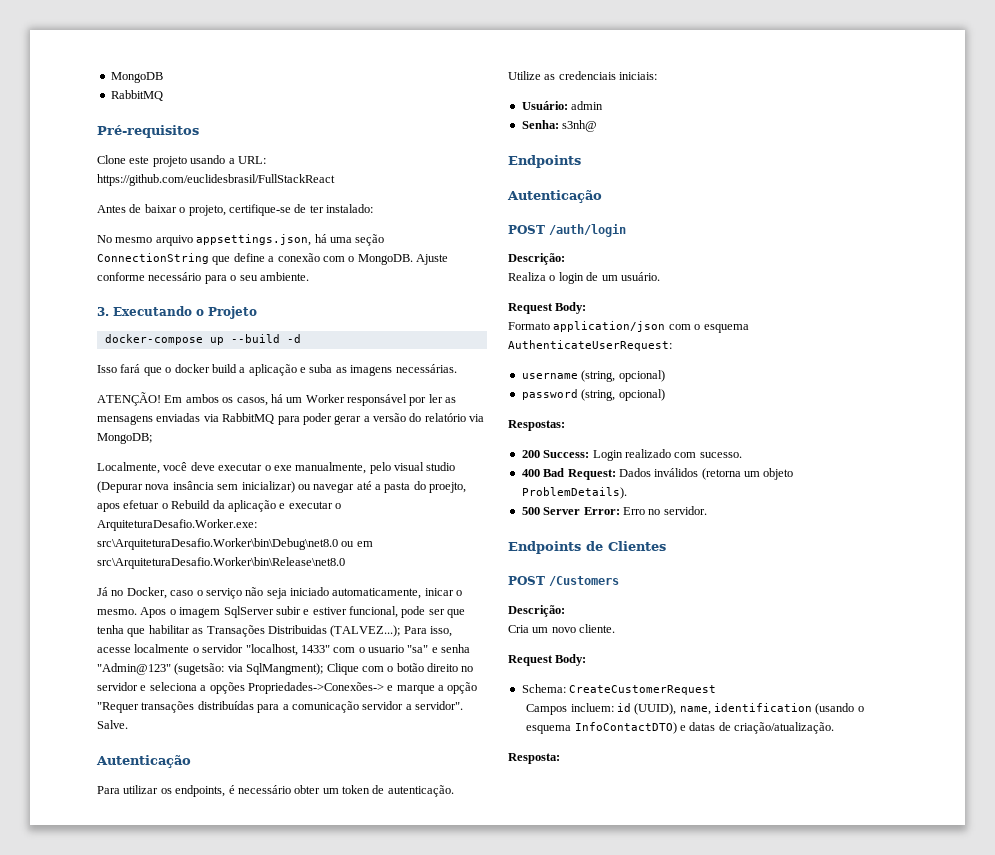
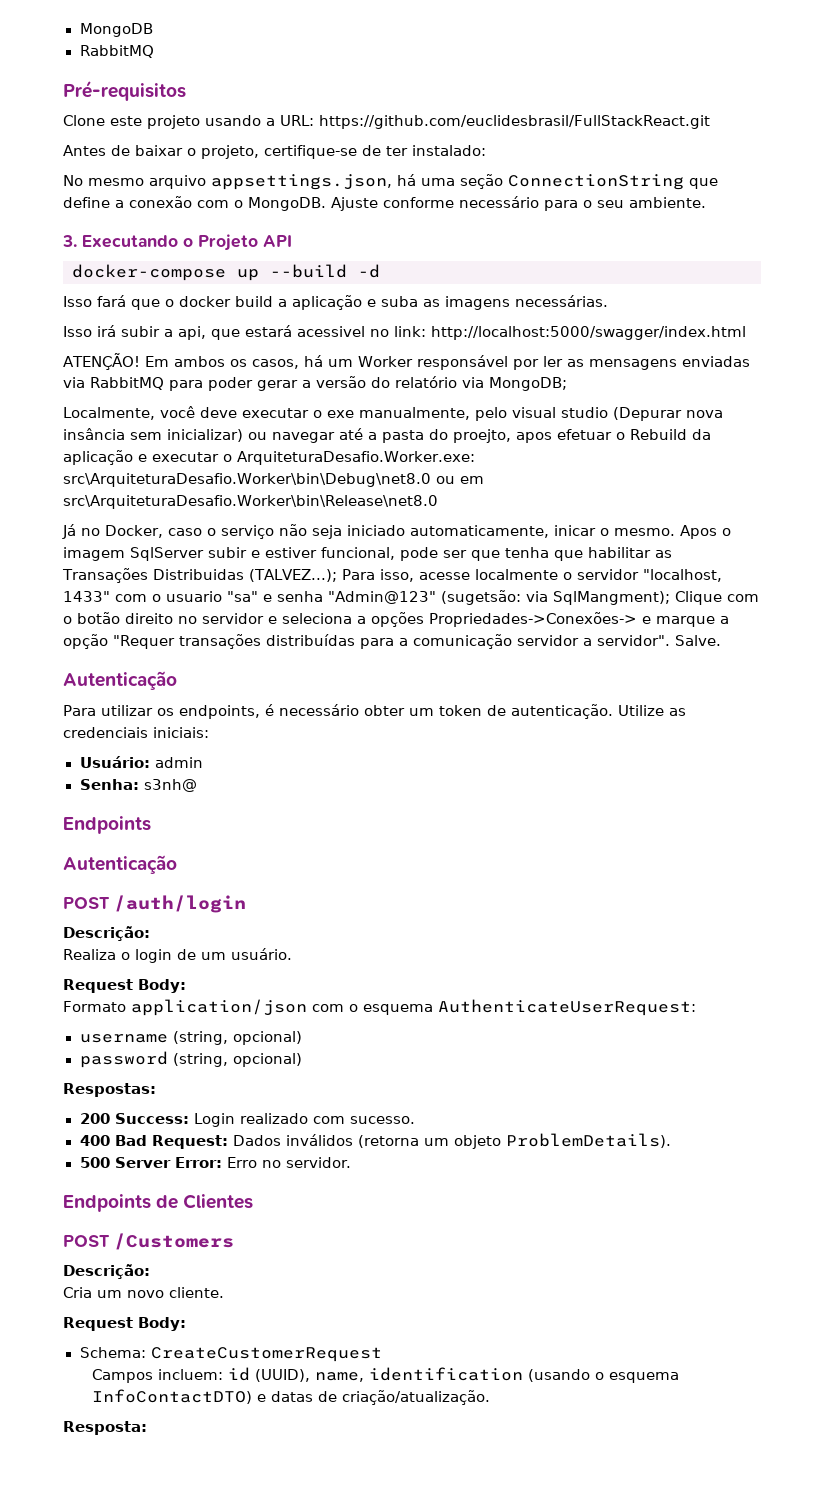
- Clone este projeto usando a URL: https://github.com/euclidesbrasil/FullStackReact
+ Clone este projeto usando a URL: https://github.com/euclidesbrasil/FullStackReact.git
- 3. Executando o Projeto
+ 3. Executando o Projeto API
+ Isso irá subir a api, que estará acessivel no link: http://localhost:5000/swagger/index.html

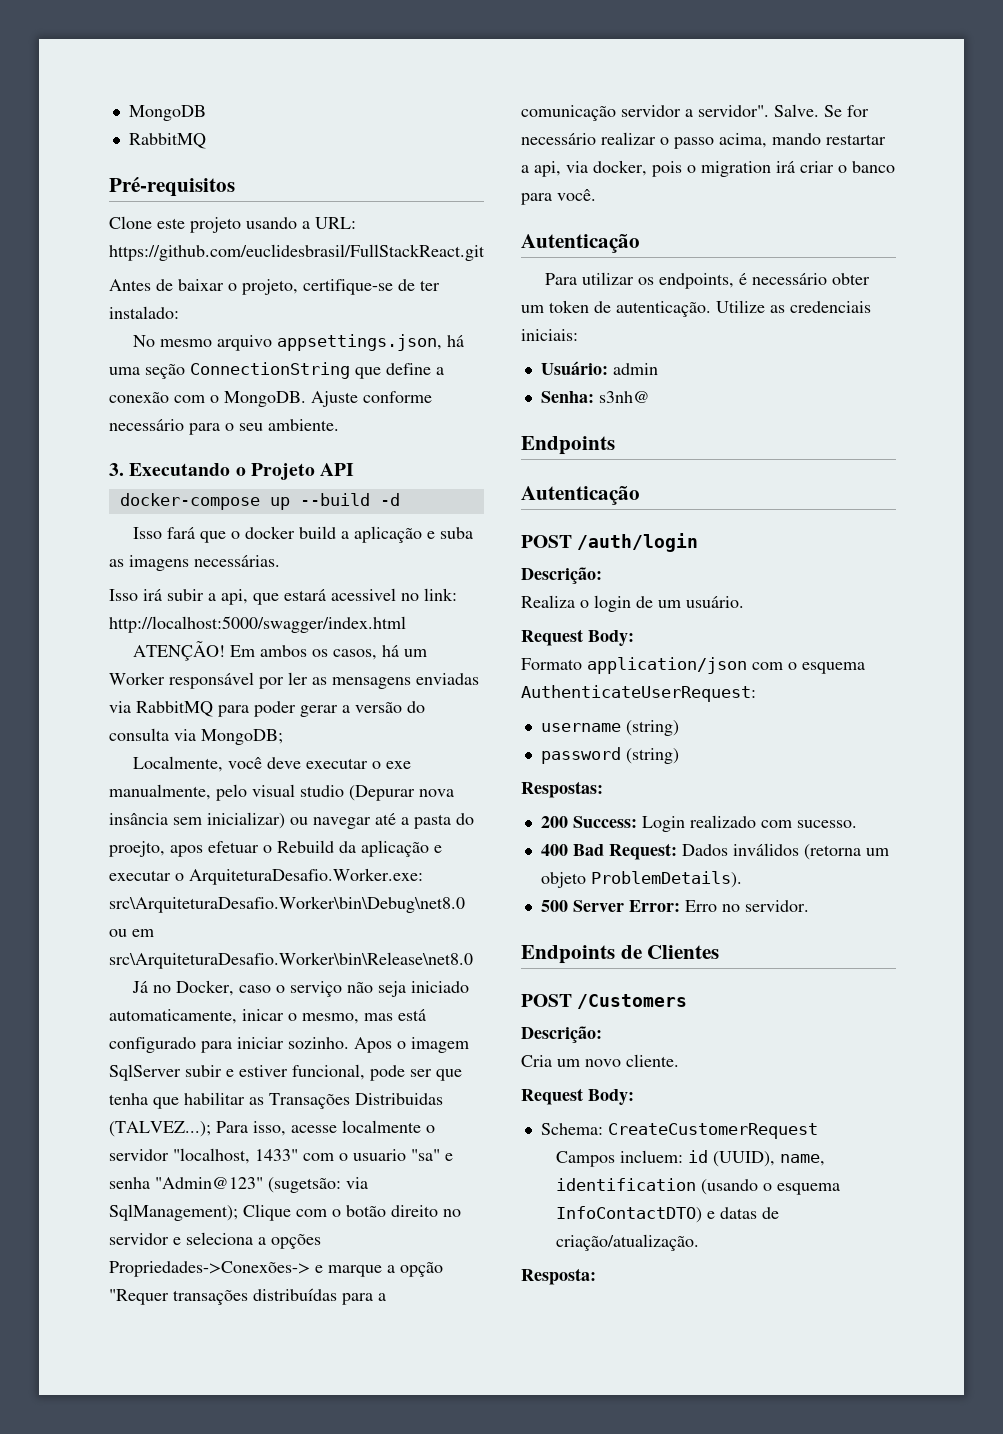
- Em ambos os casos, há um Worker responsável por ler as mensagens enviadas via RabbitMQ para poder gerar a versão do relatório via MongoDB;
+ Em ambos os casos, há um Worker responsável por ler as mensagens enviadas via RabbitMQ para poder gerar a versão do consulta via MongoDB;
- Já no Docker, caso o serviço não seja iniciado automaticamente, inicar o mesmo.
+ Já no Docker, caso o serviço não seja iniciado automaticamente, inicar o mesmo, mas está configurado para iniciar sozinho.
- Apos o imagem SqlServer subir e estiver funcional, pode ser que tenha que habilitar as Transações Distribuidas (TALVEZ...); Para isso, acesse localmente o servidor "localhost, 1433" com o usuario "sa" e senha "Admin@123" (sugetsão: via SqlMangment); Clique com o botão direito no servidor e seleciona a opções Propriedades->Conexões-> e marque a opção "Requer transações distribuídas para a comunicação servidor a servidor".
+ Apos o imagem SqlServer subir e estiver funcional, pode ser que tenha que habilitar as Transações Distribuidas (TALVEZ...); Para isso, acesse localmente o servidor "localhost, 1433" com o usuario "sa" e senha "Admin@123" (sugetsão: via SqlManagement); Clique com o botão direito no servidor e seleciona a opções Propriedades->Conexões-> e marque a opção "Requer transações distribuídas para a comunicação servidor a servidor".
+ Se for necessário realizar o passo acima, mando restartar a api, via docker, pois o migration irá criar o banco para você.
- username (string, opcional)
+ username (string)
- password (string, opcional)
+ password (string)

